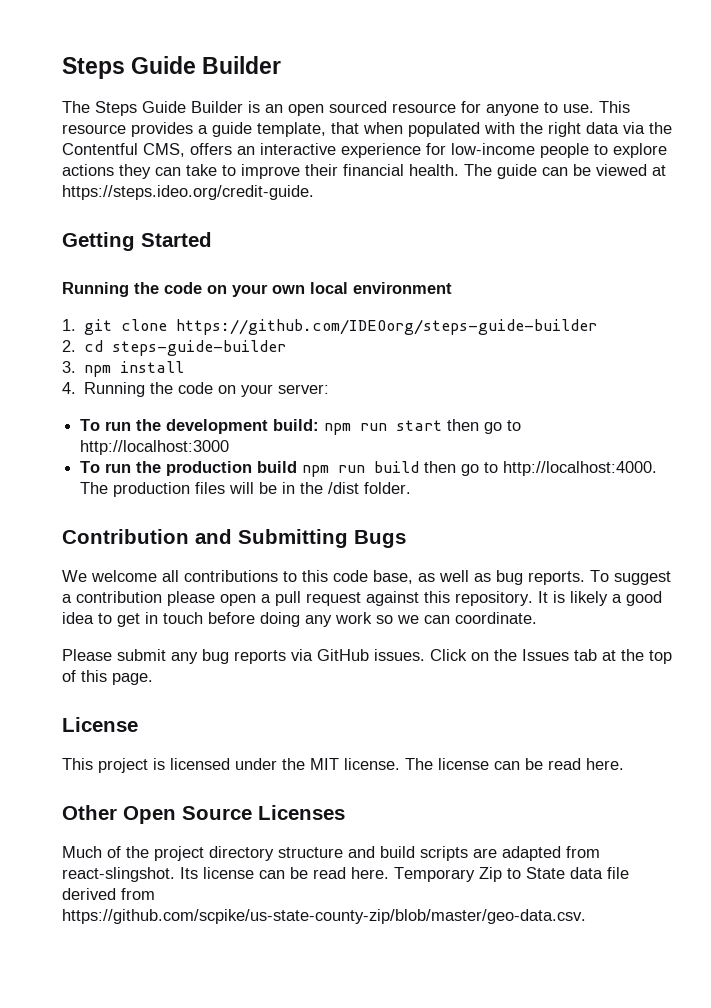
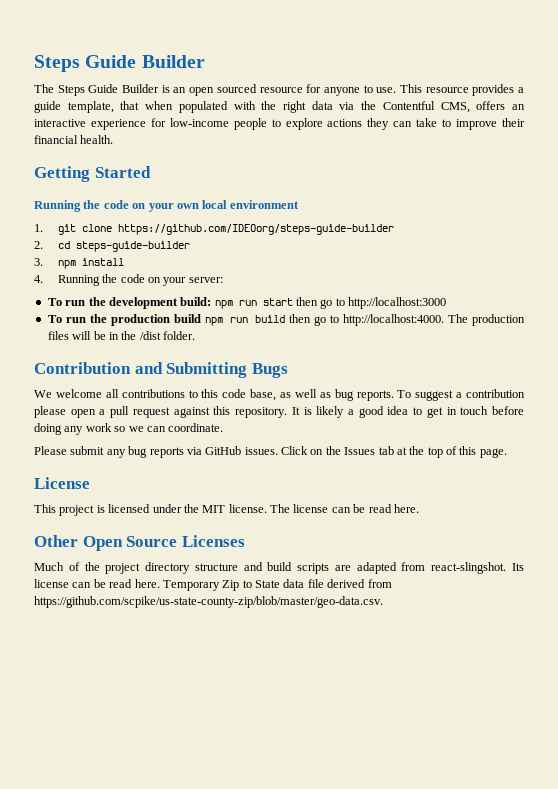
- The guide can be viewed at https://steps.ideo.org/credit-guide.

